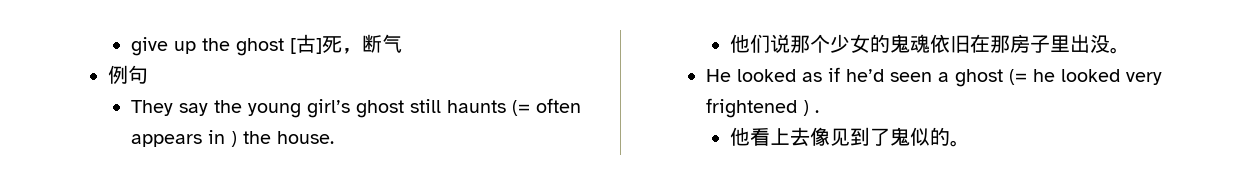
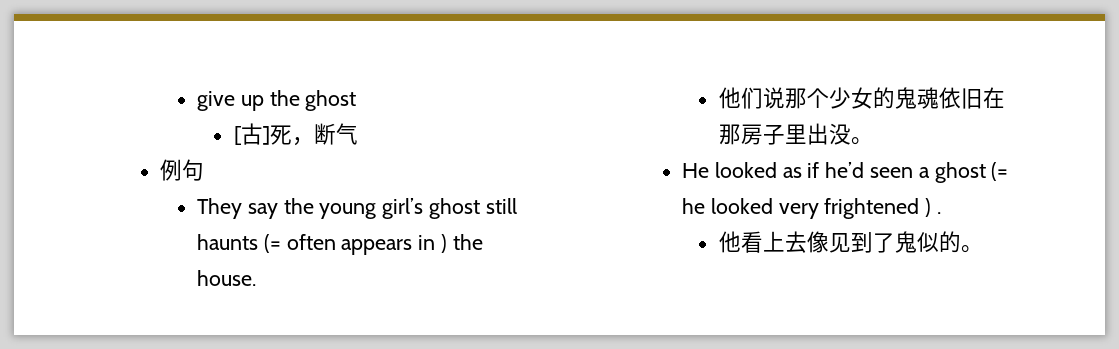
- give up the ghost [古]死，断气
+ give up the ghost
+ [古]死，断气

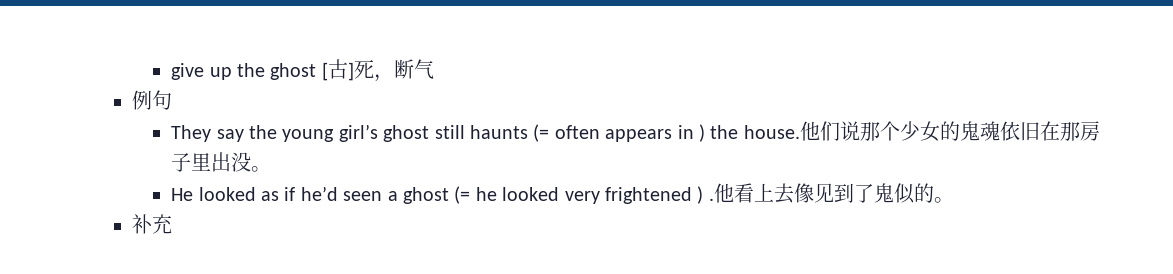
- give up the ghost
- [古]死，断气
+ give up the ghost [古]死，断气
- They say the young girl’s ghost still haunts (= often appears in ) the house.
- 他们说那个少女的鬼魂依旧在那房子里出没。
+ They say the young girl’s ghost still haunts (= often appears in ) the house.他们说那个少女的鬼魂依旧在那房子里出没。
- He looked as if he’d seen a ghost (= he looked very frightened ) .
- 他看上去像见到了鬼似的。
+ He looked as if he’d seen a ghost (= he looked very frightened ) .他看上去像见到了鬼似的。
+ 补充

